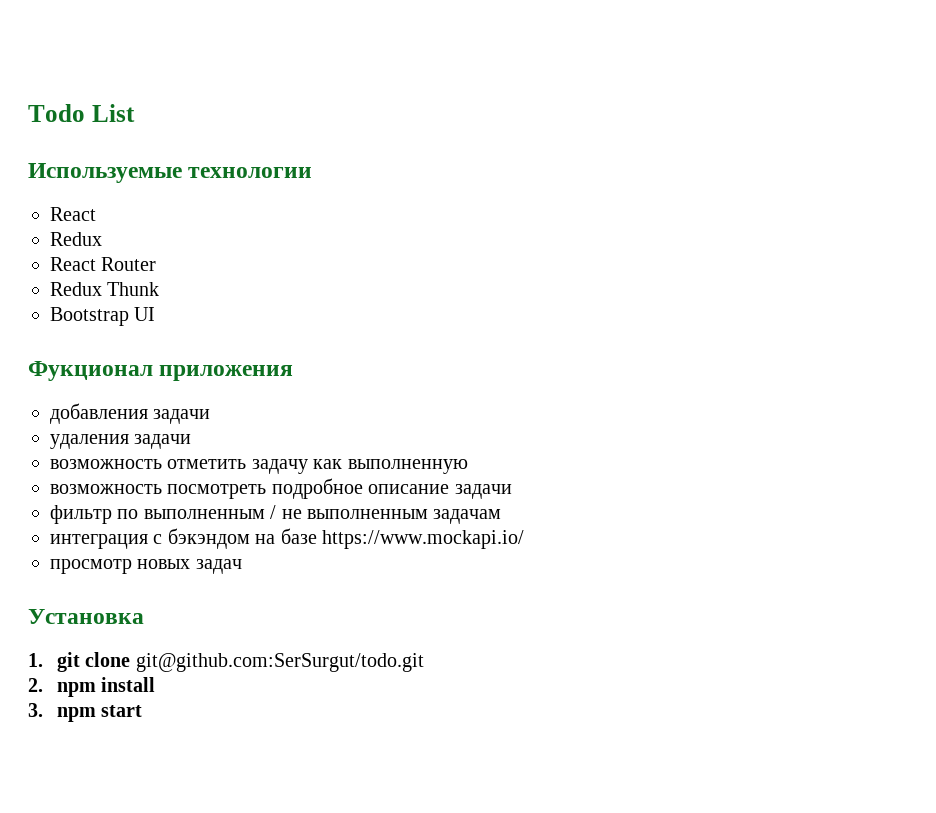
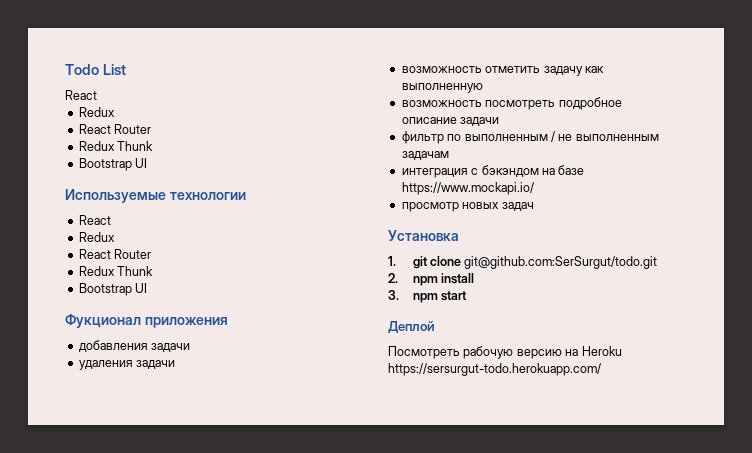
  Todo List
+ React
+ Redux
+ React Router
+ Redux Thunk
+ Bootstrap UI
+ Деплой
+ Посмотреть рабочую версию на Heroku https://sersurgut-todo.herokuapp.com/

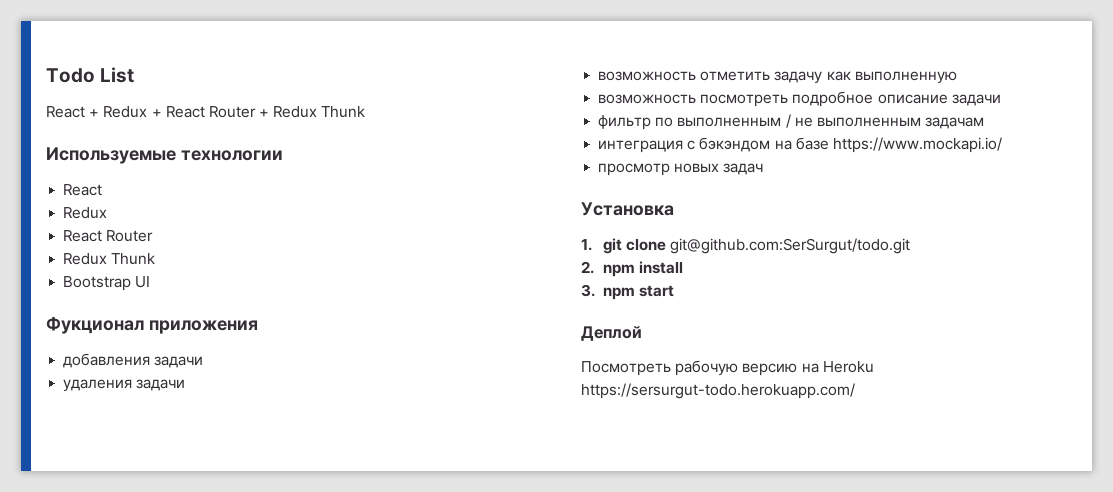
  Todo List
- React
- Redux
- React Router
- Redux Thunk
- Bootstrap UI
+ React + Redux + React Router + Redux Thunk

